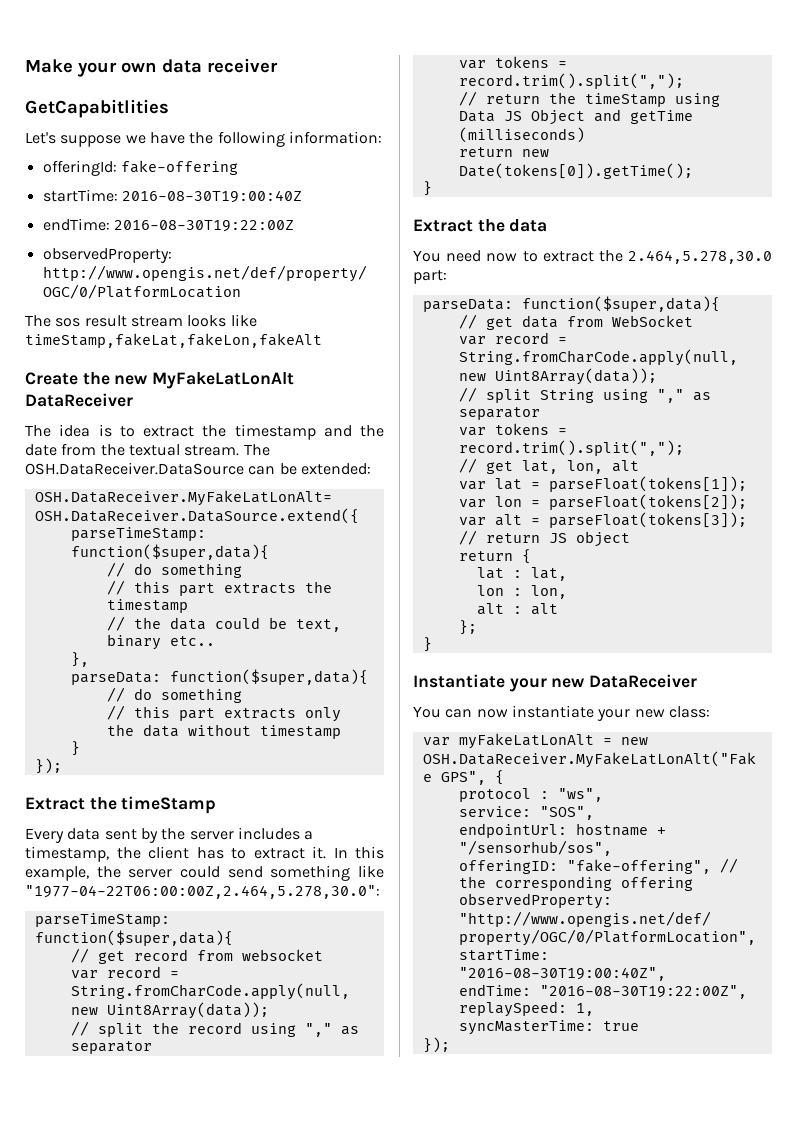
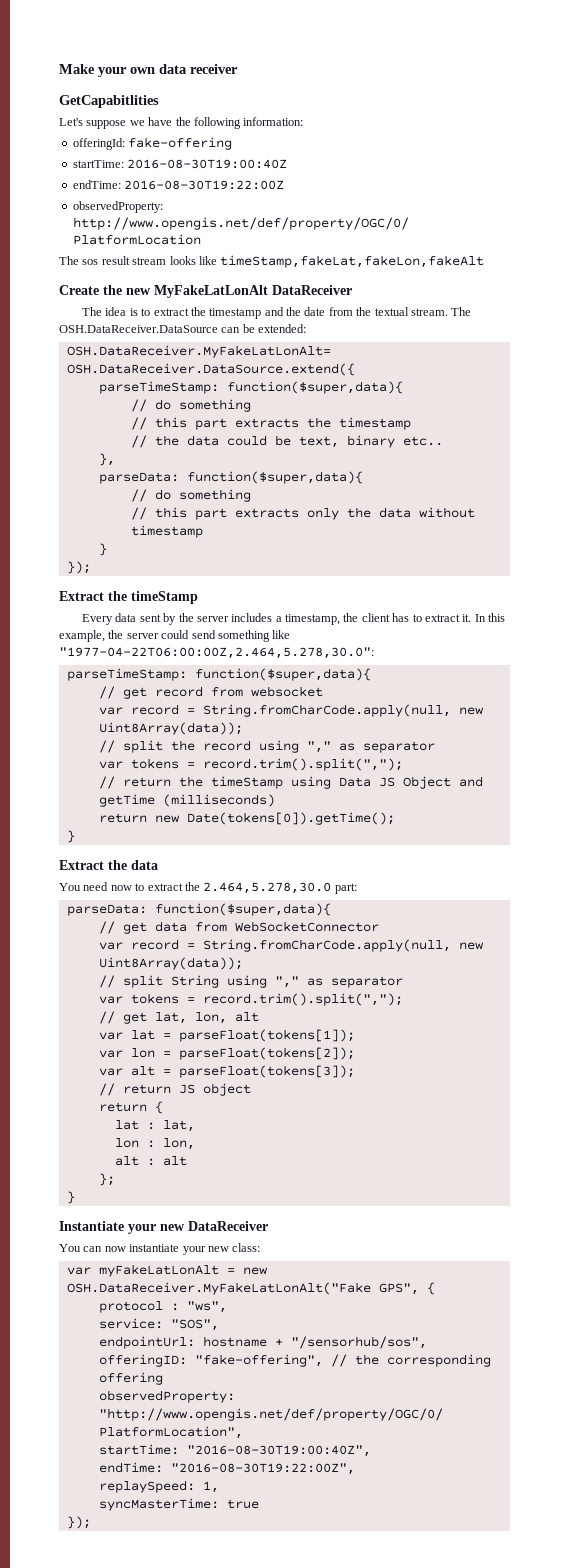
- // get data from WebSocket
+ // get data from WebSocketConnector

